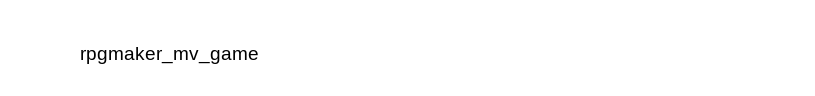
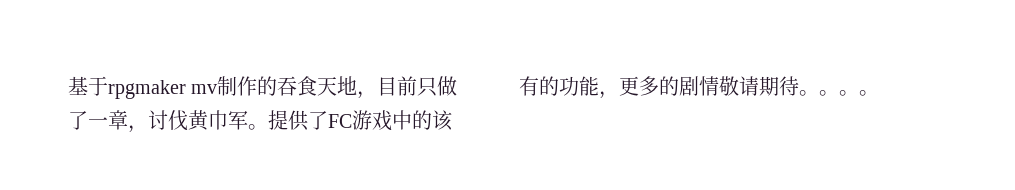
- rpgmaker_mv_game
+ 基于rpgmaker mv制作的吞食天地，目前只做了一章，讨伐黄巾军。提供了FC游戏中的该有的功能，更多的剧情敬请期待。。。。

